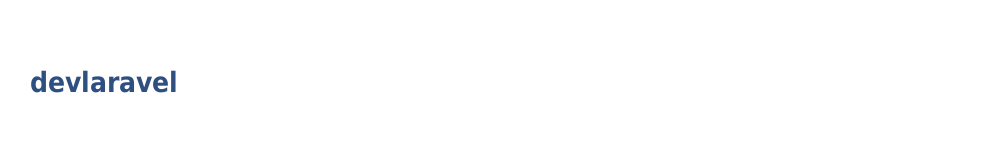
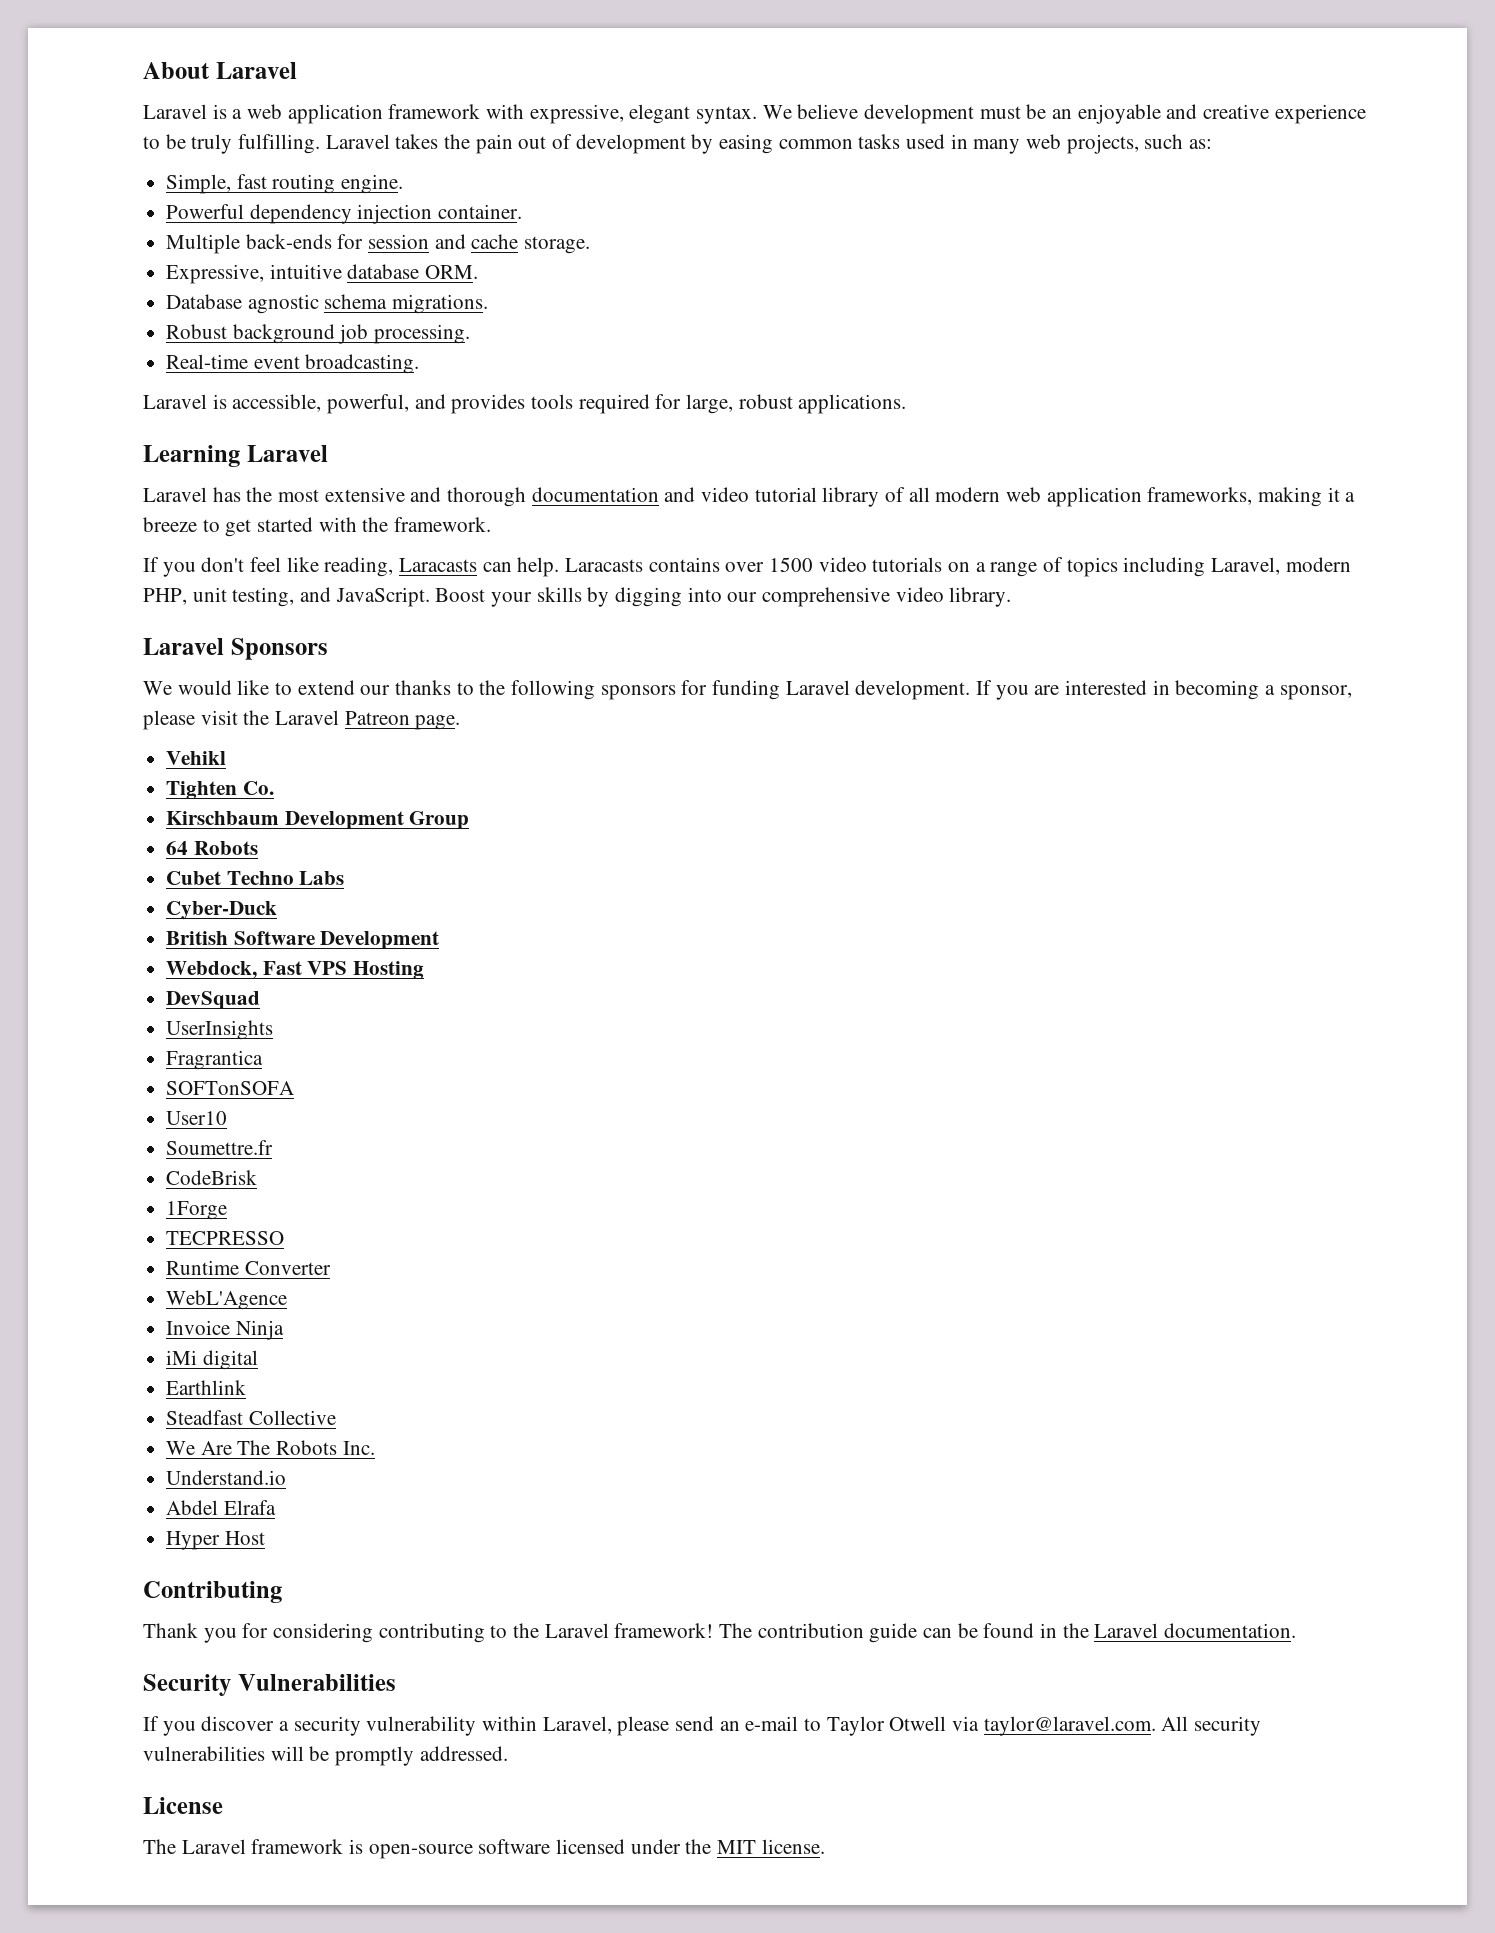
- devlaravel
+ About Laravel
+ Laravel is a web application framework with expressive, elegant syntax. We believe development must be an enjoyable and creative experience to be truly fulfilling. Laravel takes the pain out of development by easing common tasks used in many web projects, such as:
+ Simple, fast routing engine.
+ Powerful dependency injection container.
+ Multiple back-ends for session and cache storage.
+ Expressive, intuitive database ORM.
+ Database agnostic schema migrations.
+ Robust background job processing.
+ Real-time event broadcasting.
+ Laravel is accessible, powerful, and provides tools required for large, robust applications.
+ Learning Laravel
+ Laravel has the most extensive and thorough documentation and video tutorial library of all modern web application frameworks, making it a breeze to get started with the framework.
+ If you don't feel like reading, Laracasts can help. Laracasts contains over 1500 video tutorials on a range of topics including Laravel, modern PHP, unit testing, and JavaScript. Boost your skills by digging into our comprehensive video library.
+ Laravel Sponsors
+ We would like to extend our thanks to the following sponsors for funding Laravel development. If you are interested in becoming a sponsor, please visit the Laravel Patreon page.
+ Vehikl
+ Tighten Co.
+ Kirschbaum Development Group
+ 64 Robots
+ Cubet Techno Labs
+ Cyber-Duck
+ British Software Development
+ Webdock, Fast VPS Hosting
+ DevSquad
+ UserInsights
+ Fragrantica
+ SOFTonSOFA
+ User10
+ Soumettre.fr
+ CodeBrisk
+ 1Forge
+ TECPRESSO
+ Runtime Converter
+ WebL'Agence
+ Invoice Ninja
+ iMi digital
+ Earthlink
+ Steadfast Collective
+ We Are The Robots Inc.
+ Understand.io
+ Abdel Elrafa
+ Hyper Host
+ Contributing
+ Thank you for considering contributing to the Laravel framework! The contribution guide can be found in the Laravel documentation.
+ Security Vulnerabilities
+ If you discover a security vulnerability within Laravel, please send an e-mail to Taylor Otwell via taylor@laravel.com. All security vulnerabilities will be promptly addressed.
+ License
+ The Laravel framework is open-source software licensed under the MIT license.

